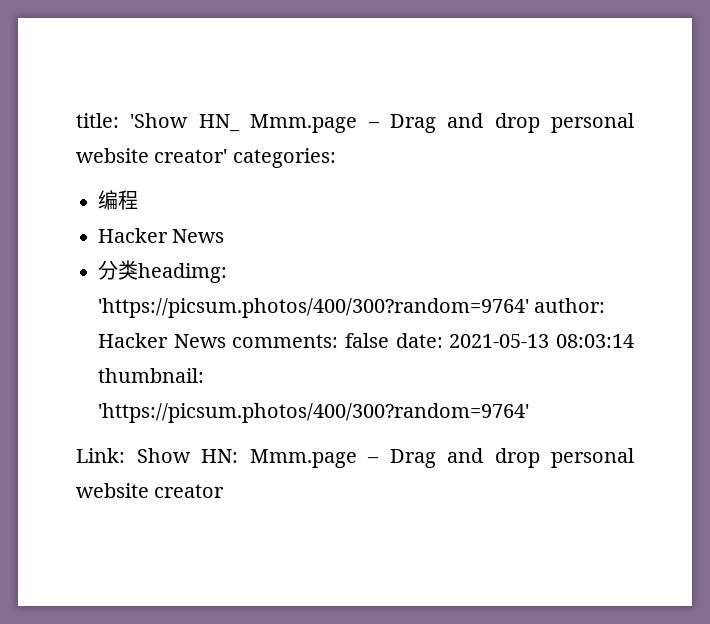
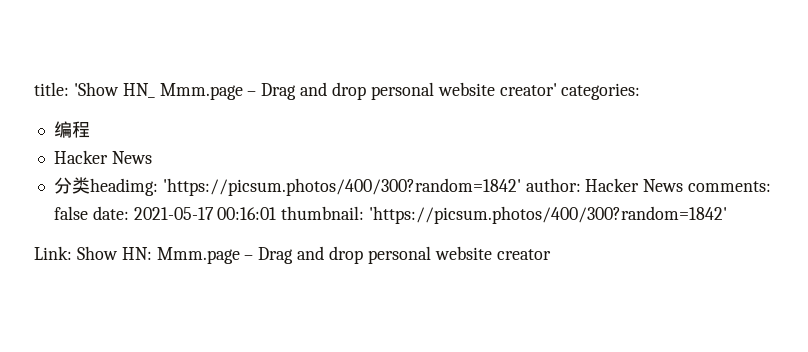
- 分类headimg: 'https://picsum.photos/400/300?random=9764' author: Hacker News comments: false date: 2021-05-13 08:03:14 thumbnail: 'https://picsum.photos/400/300?random=9764'
+ 分类headimg: 'https://picsum.photos/400/300?random=1842' author: Hacker News comments: false date: 2021-05-17 00:16:01 thumbnail: 'https://picsum.photos/400/300?random=1842'

